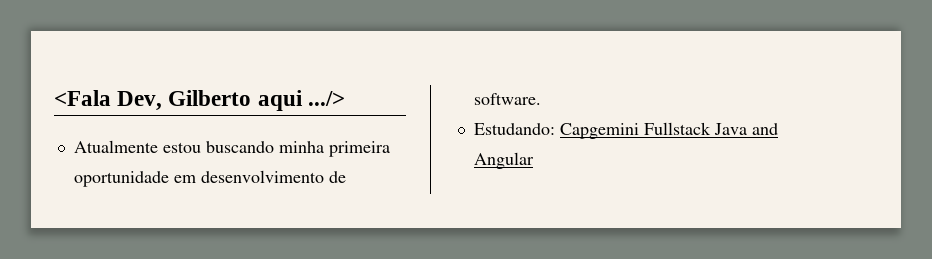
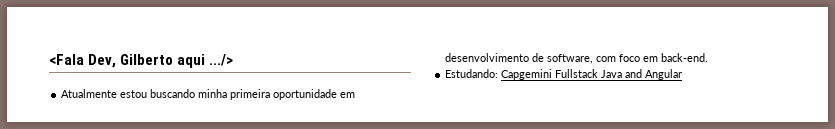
- Atualmente estou buscando minha primeira oportunidade em desenvolvimento de software.
+ Atualmente estou buscando minha primeira oportunidade em desenvolvimento de software, com foco em back-end.

